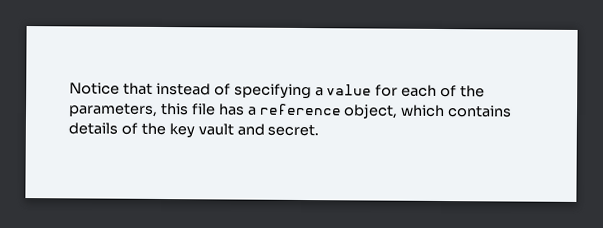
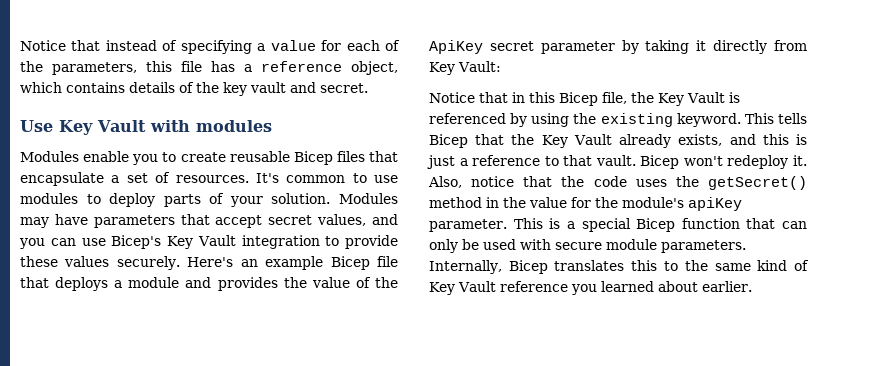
+ Use Key Vault with modules
+ Modules enable you to create reusable Bicep files that encapsulate a set of resources. It's common to use modules to deploy parts of your solution. Modules may have parameters that accept secret values, and you can use Bicep's Key Vault integration to provide these values securely. Here's an example Bicep file that deploys a module and provides the value of the ApiKey secret parameter by taking it directly from Key Vault:
+ Notice that in this Bicep file, the Key Vault is referenced by using the existing keyword. This tells Bicep that the Key Vault already exists, and this is just a reference to that vault. Bicep won't redeploy it. Also, notice that the code uses the getSecret() method in the value for the module's apiKey parameter. This is a special Bicep function that can only be used with secure module parameters. Internally, Bicep translates this to the same kind of Key Vault reference you learned about earlier.

